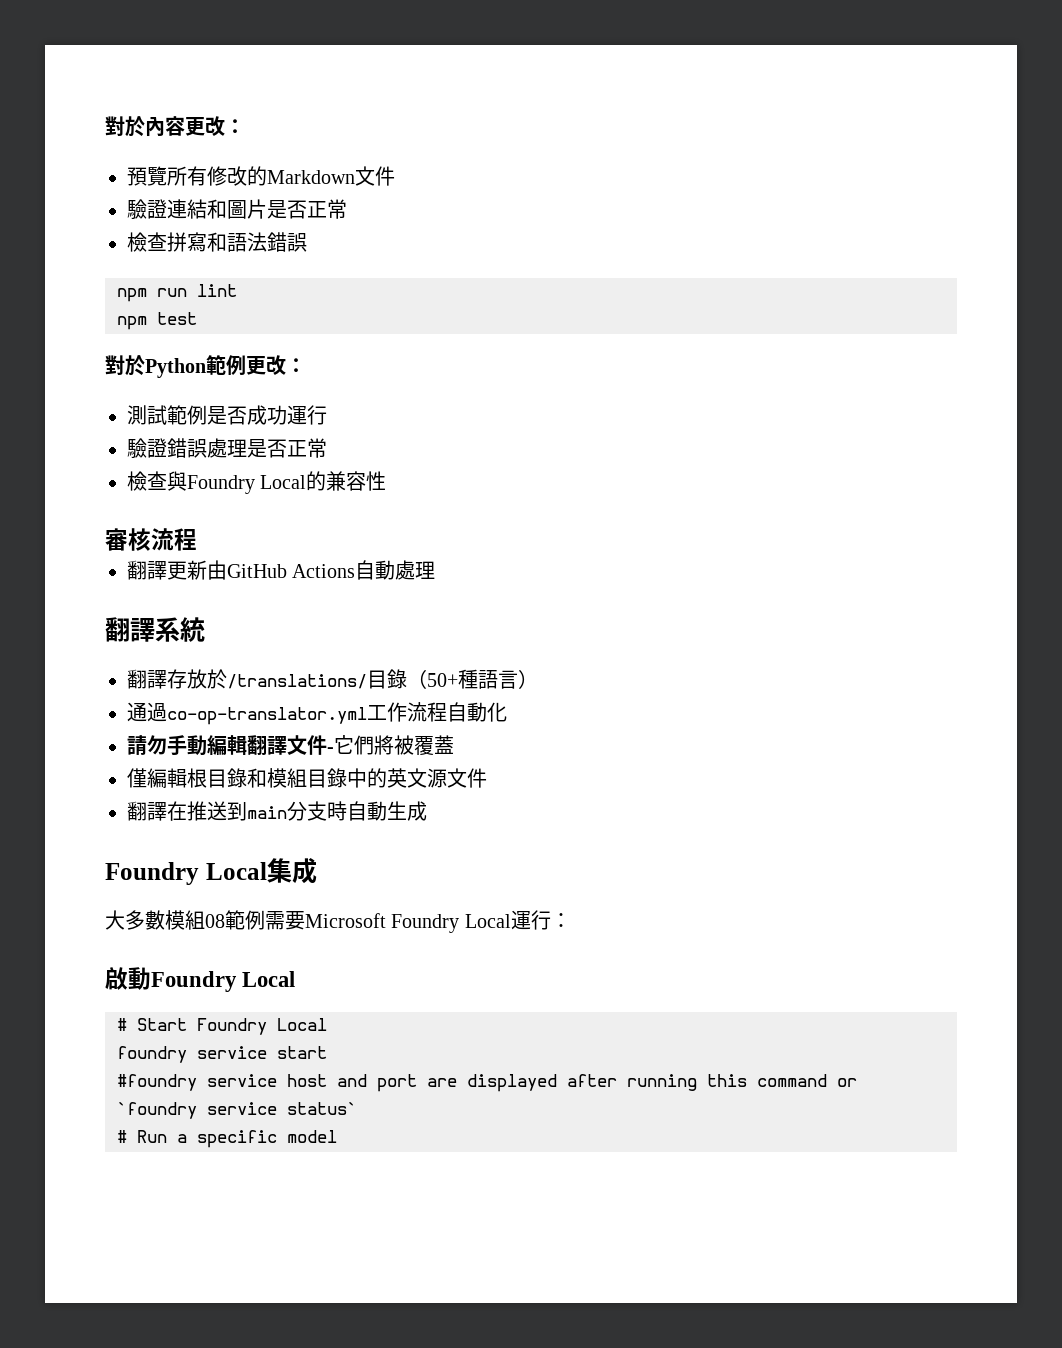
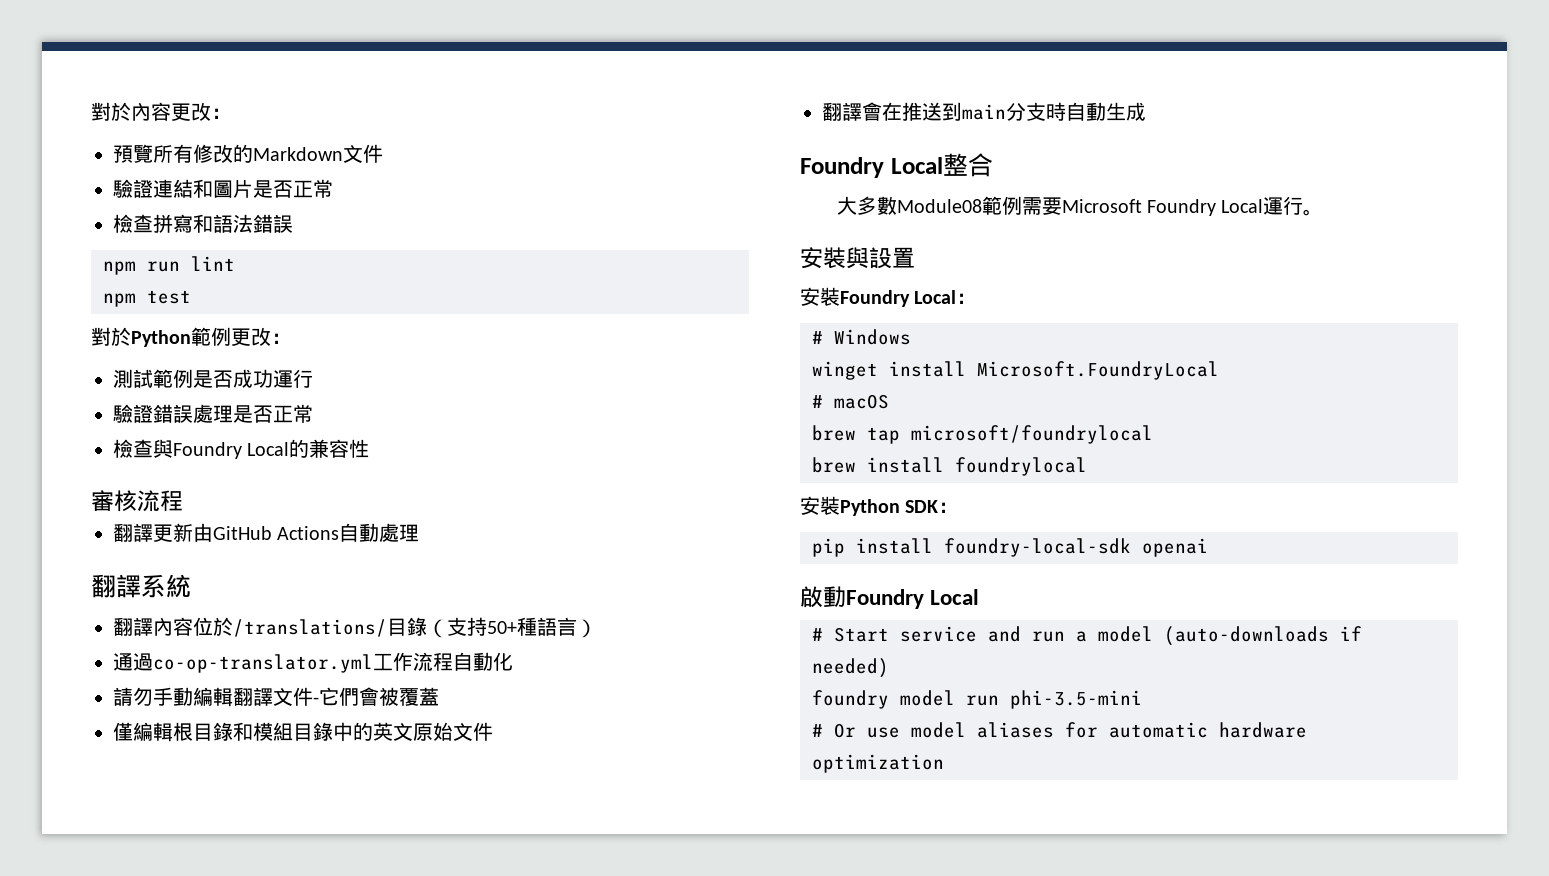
- 翻譯存放於/translations/目錄（50+種語言）
+ 翻譯內容位於/translations/目錄（支持50+種語言）
- 請勿手動編輯翻譯文件-它們將被覆蓋
+ 請勿手動編輯翻譯文件-它們會被覆蓋
- 僅編輯根目錄和模組目錄中的英文源文件
+ 僅編輯根目錄和模組目錄中的英文原始文件
- 翻譯在推送到main分支時自動生成
+ 翻譯會在推送到main分支時自動生成
- Foundry Local集成
+ Foundry Local整合
- 大多數模組08範例需要Microsoft Foundry Local運行：
+ 大多數Module08範例需要Microsoft Foundry Local運行。
+ 安裝與設置
+ 安裝Foundry Local：
+ # Windows
+ winget install Microsoft.FoundryLocal
+ # macOS
+ brew tap microsoft/foundrylocal
+ brew install foundrylocal
+ 安裝Python SDK：
+ pip install foundry-local-sdk openai
- # Start Foundry Local
- foundry service start
- #foundry service host and port are displayed after running this command or `foundry service status`
- # Run a specific model
+ # Start service and run a model (auto-downloads if needed)
+ foundry model run phi-3.5-mini
+ # Or use model aliases for automatic hardware optimization

